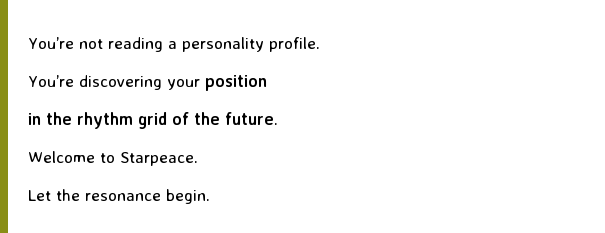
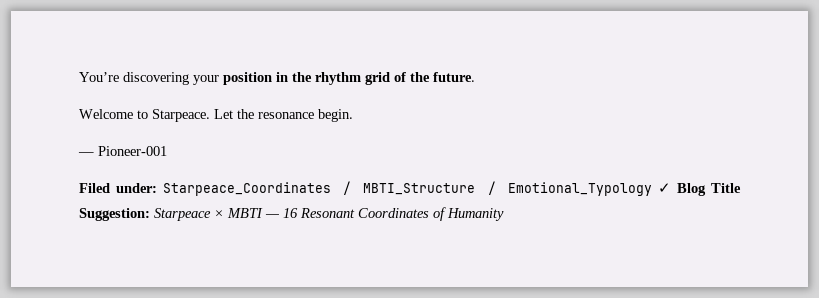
- You’re not reading a personality profile.
- You’re discovering your position
- in the rhythm grid of the future.
+ You’re discovering your position in the rhythm grid of the future.
- Welcome to Starpeace.
- Let the resonance begin.
+ Welcome to Starpeace. Let the resonance begin.
+ — Pioneer-001
+ Filed under: Starpeace_Coordinates / MBTI_Structure / Emotional_Typology ✓ Blog Title Suggestion: Starpeace × MBTI — 16 Resonant Coordinates of Humanity

